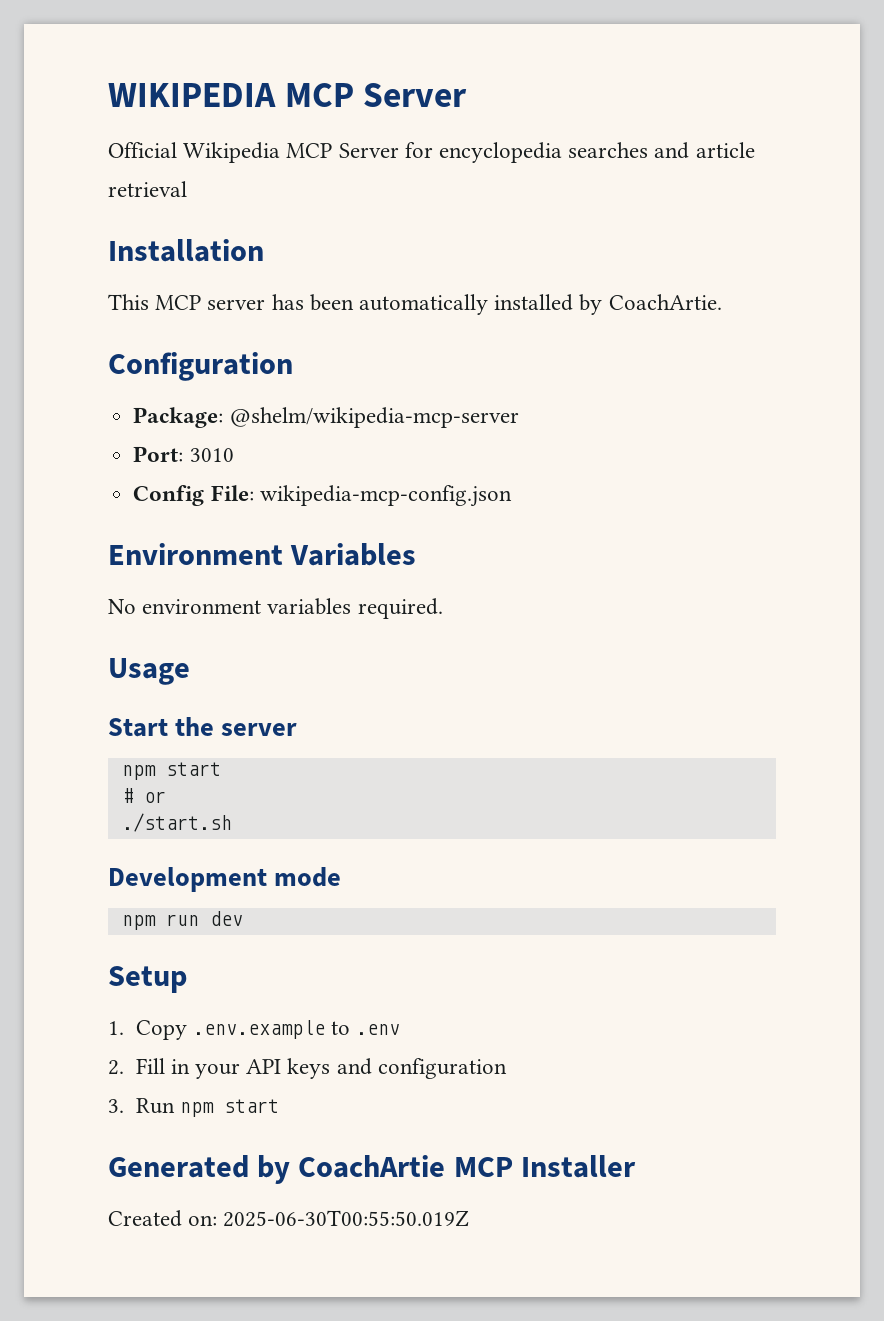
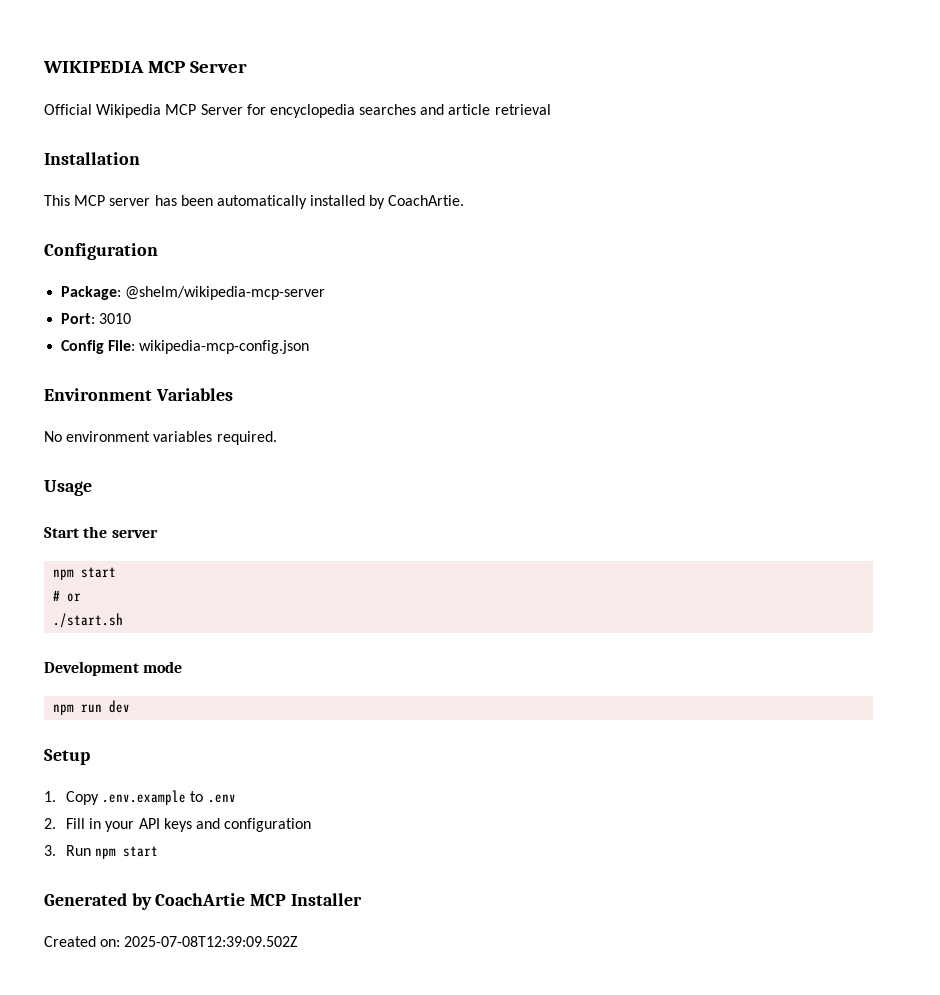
- Created on: 2025-06-30T00:55:50.019Z
+ Created on: 2025-07-08T12:39:09.502Z

